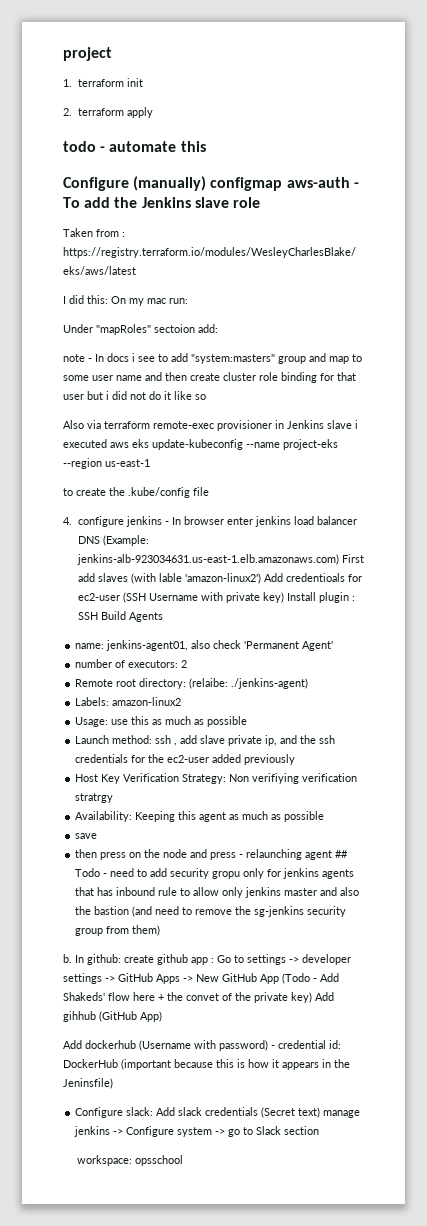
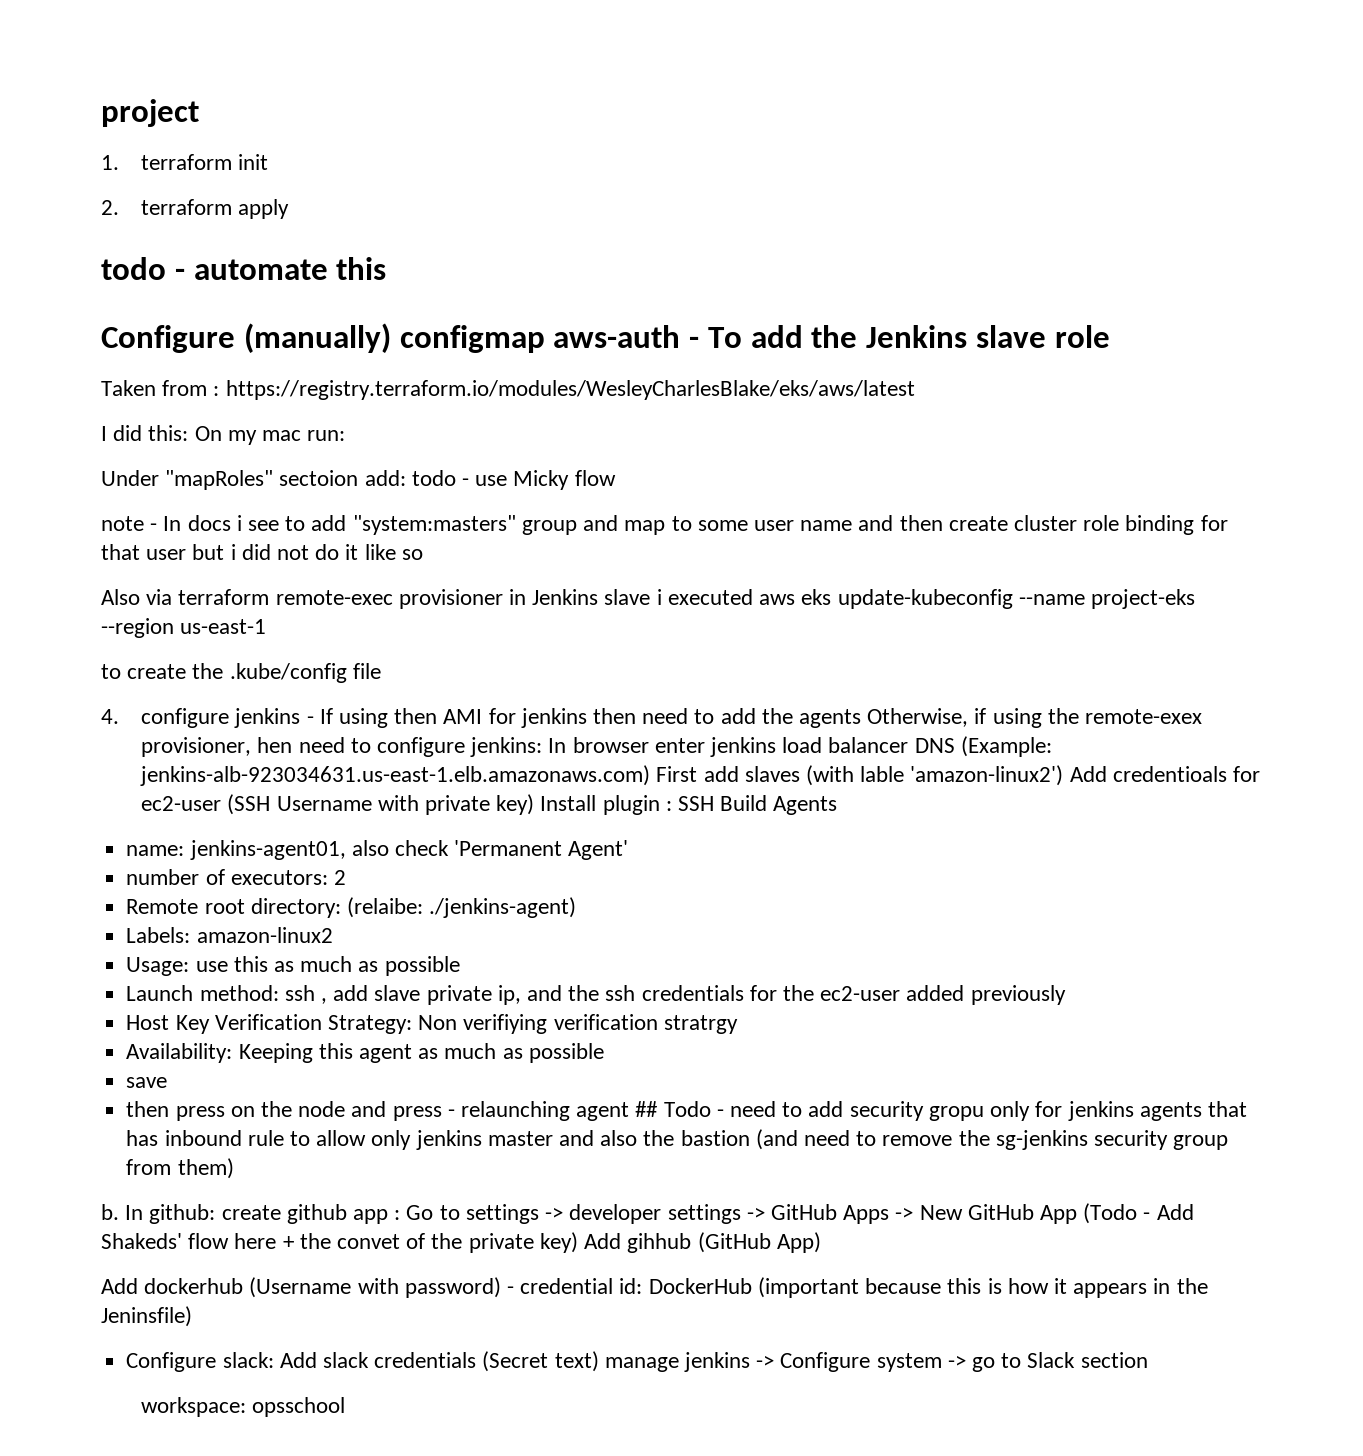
- Under "mapRoles" sectoion add:
+ Under "mapRoles" sectoion add: todo - use Micky flow
- 4. configure jenkins - In browser enter jenkins load balancer DNS (Example: jenkins-alb-923034631.us-east-1.elb.amazonaws.com) First add slaves (with lable 'amazon-linux2') Add credentioals for ec2-user (SSH Username with private key) Install plugin : SSH Build Agents
+ 4. configure jenkins - If using then AMI for jenkins then need to add the agents Otherwise, if using the remote-exex provisioner, hen need to configure jenkins: In browser enter jenkins load balancer DNS (Example: jenkins-alb-923034631.us-east-1.elb.amazonaws.com) First add slaves (with lable 'amazon-linux2') Add credentioals for ec2-user (SSH Username with private key) Install plugin : SSH Build Agents

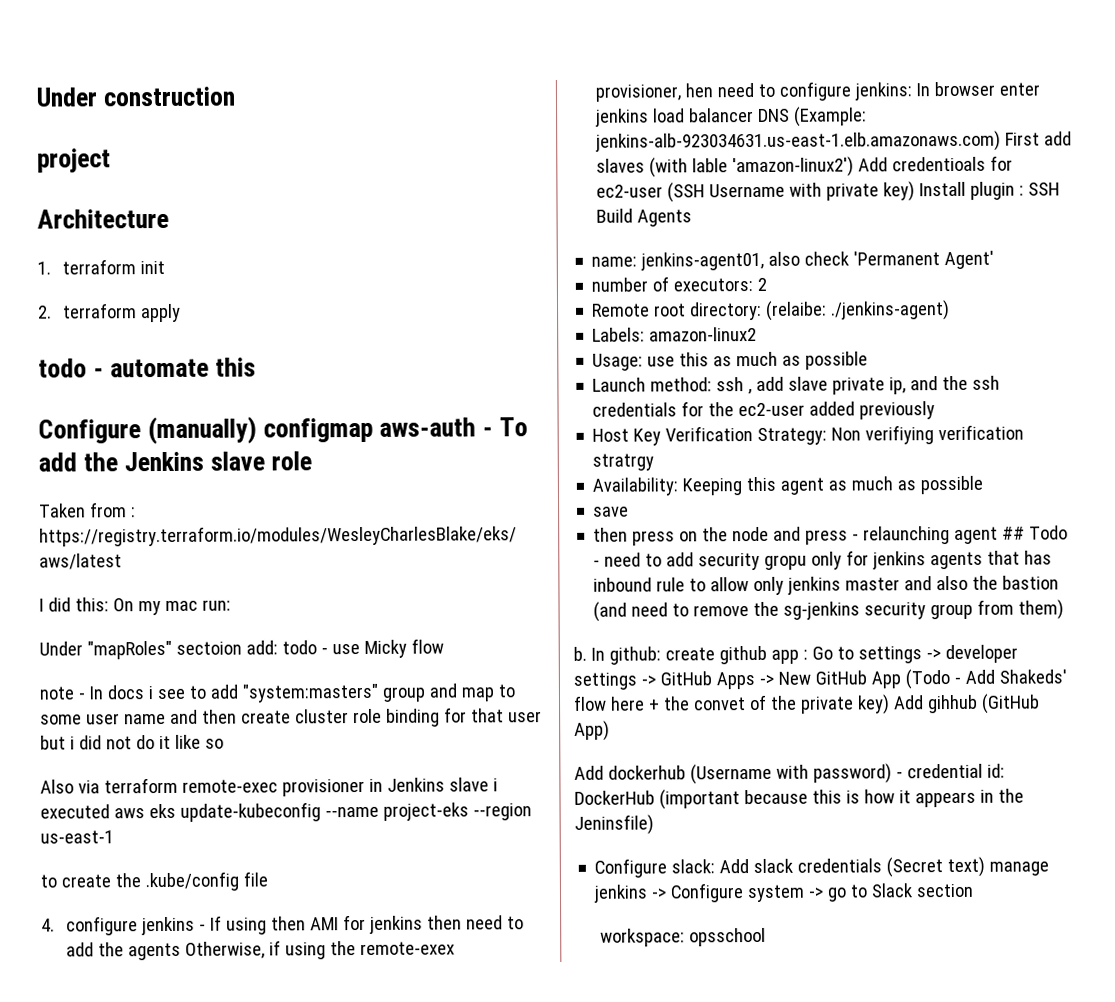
+ Under construction
+ Architecture

